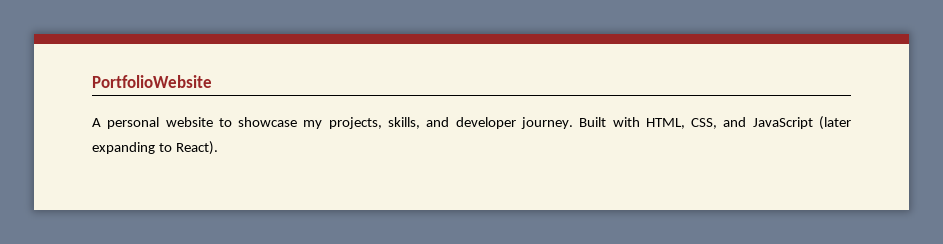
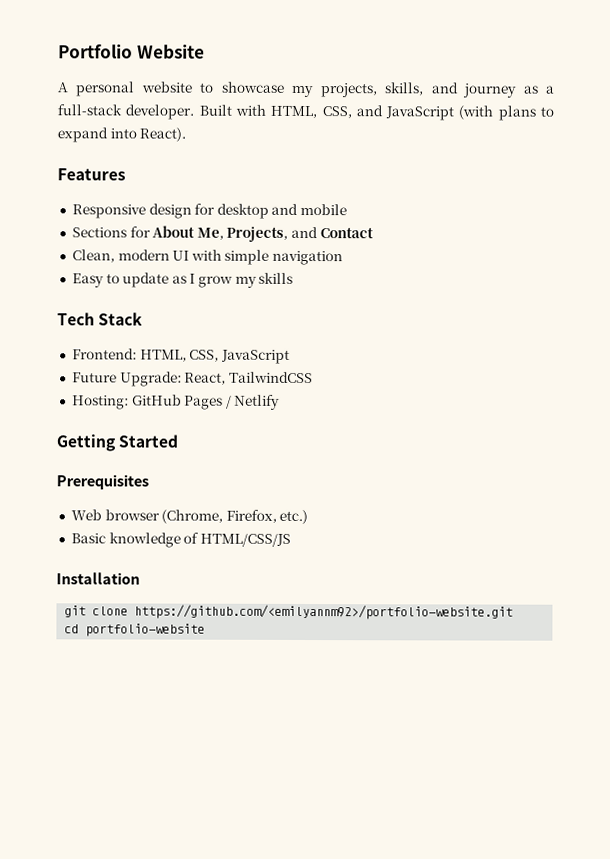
- PortfolioWebsite
+ Portfolio Website
- A personal website to showcase my projects, skills, and developer journey.
+ A personal website to showcase my projects, skills, and journey as a full-stack developer.
- Built with HTML, CSS, and JavaScript (later expanding to React).
+ Built with HTML, CSS, and JavaScript (with plans to expand into React).
+ Features
+ Responsive design for desktop and mobile
+ Sections for About Me, Projects, and Contact
+ Clean, modern UI with simple navigation
+ Easy to update as I grow my skills
+ Tech Stack
+ Frontend: HTML, CSS, JavaScript
+ Future Upgrade: React, TailwindCSS
+ Hosting: GitHub Pages / Netlify
+ Getting Started
+ Prerequisites
+ Web browser (Chrome, Firefox, etc.)
+ Basic knowledge of HTML/CSS/JS
+ Installation
+ git clone https://github.com/<emilyannm92>/portfolio-website.git
+ cd portfolio-website

